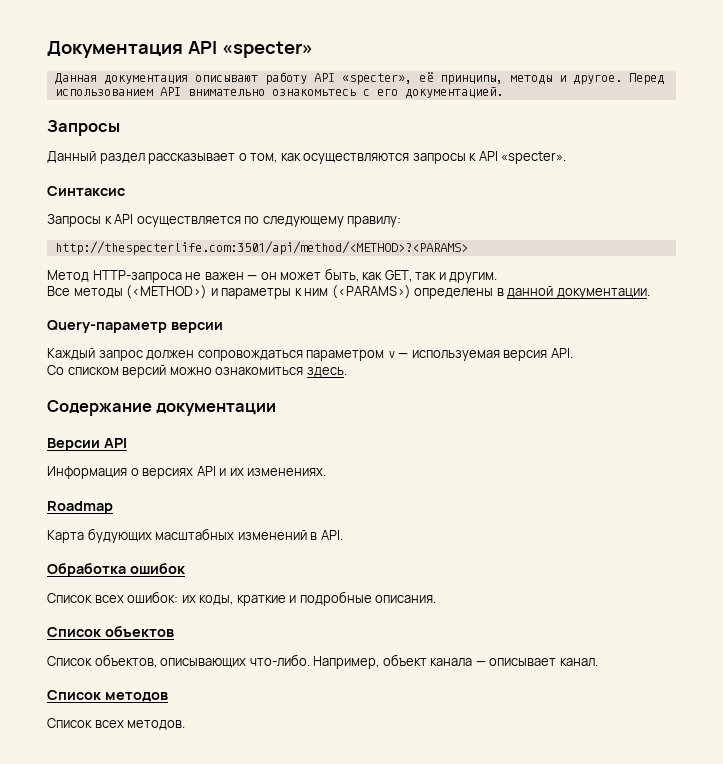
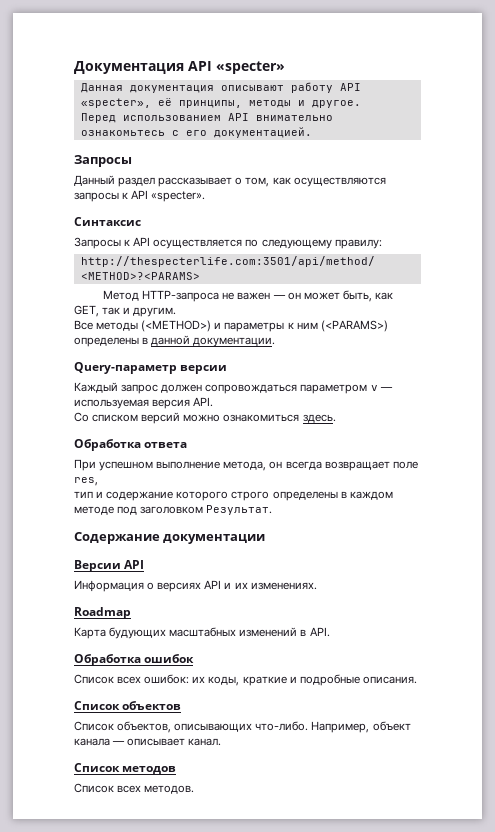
- Данная документация описывают работу API «specter», её принципы, методы и другое. Перед использованием API внимательно ознакомьтесь с его документацией.
+ Данная документация описывают работу API «specter», её принципы, методы и другое.
+ Перед использованием API внимательно ознакомьтесь с его документацией.
+ Обработка ответа
+ При успешном выполнение метода, он всегда возвращает поле res,
+ тип и содержание которого строго определены в каждом методе под заголовком Результат.

